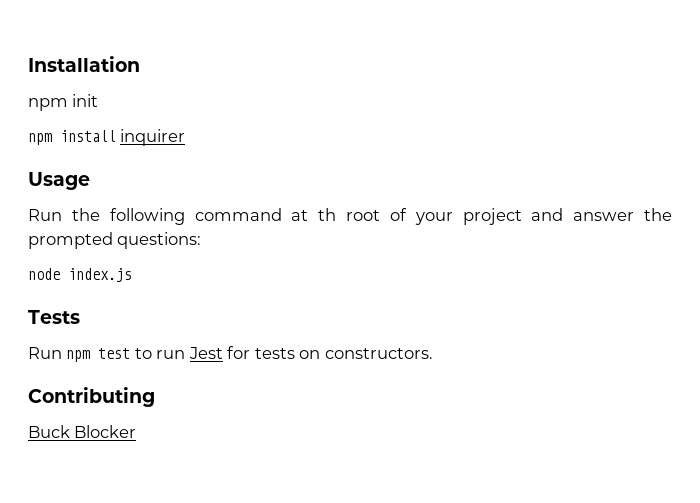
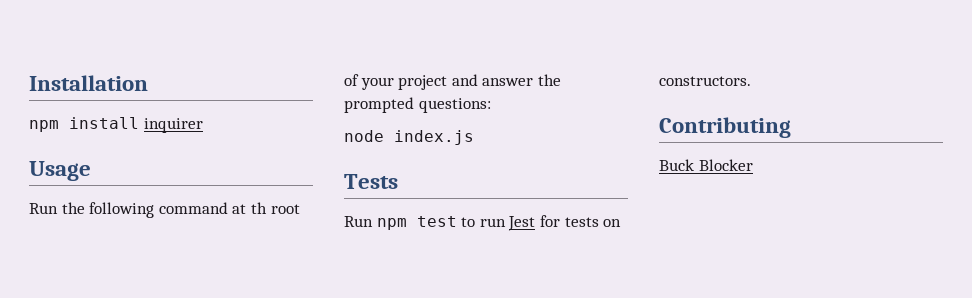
- npm init

